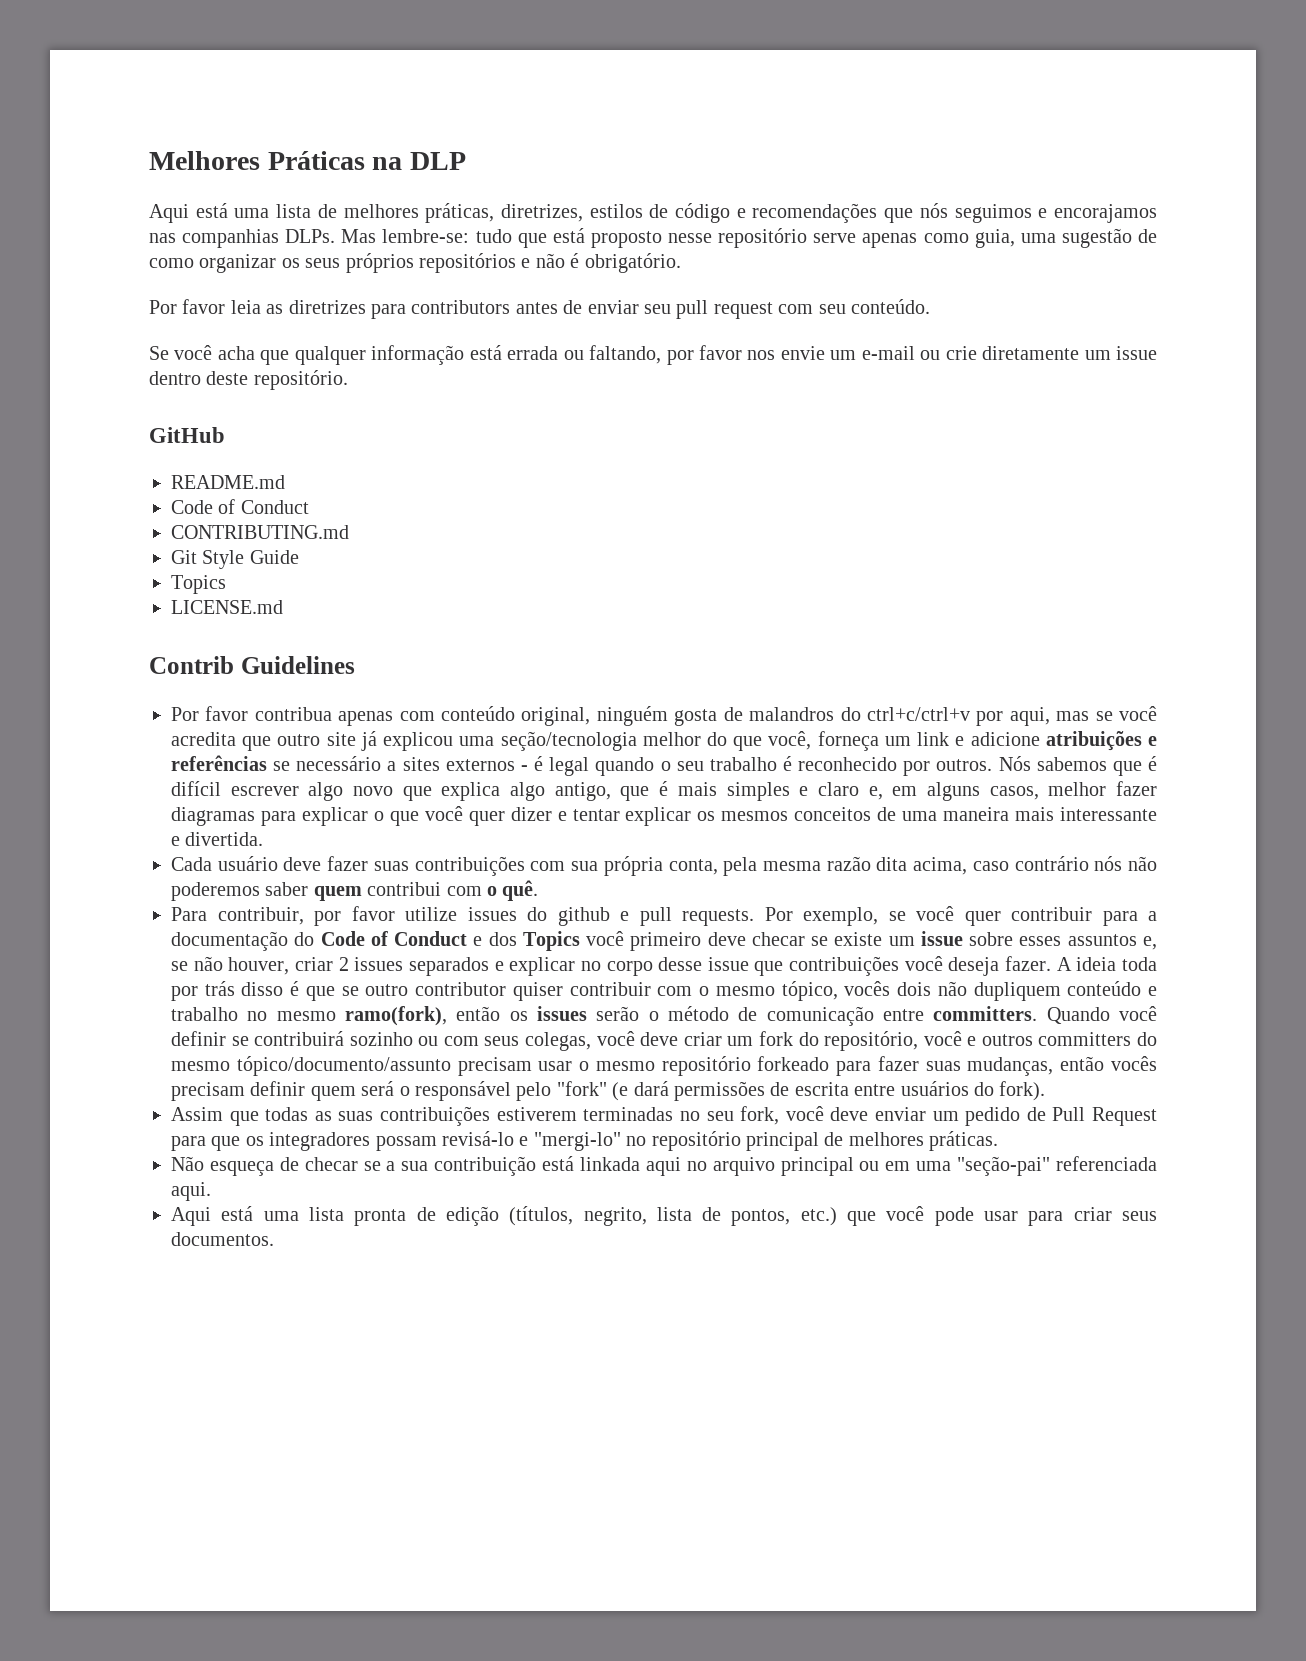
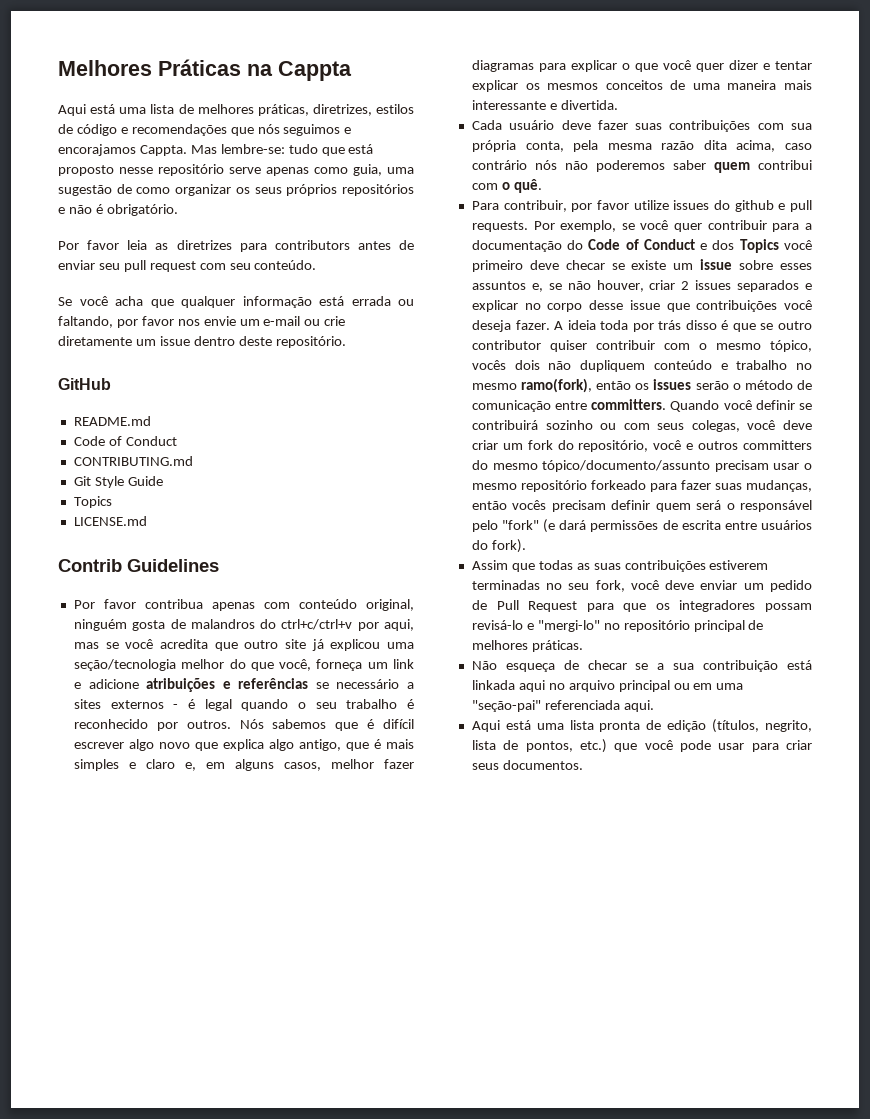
- Melhores Práticas na DLP
+ Melhores Práticas na Cappta
- Aqui está uma lista de melhores práticas, diretrizes, estilos de código e recomendações que nós seguimos e encorajamos nas companhias DLPs.
+ Aqui está uma lista de melhores práticas, diretrizes, estilos de código e recomendações que nós seguimos e encorajamos Cappta.

